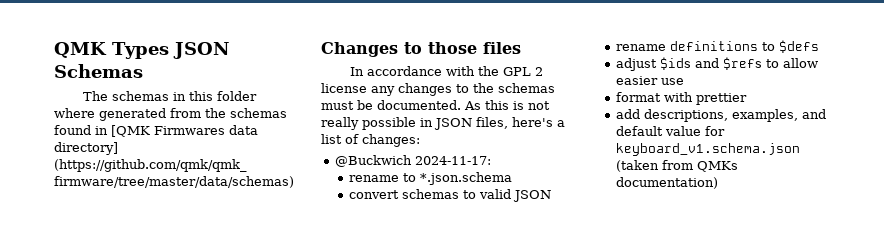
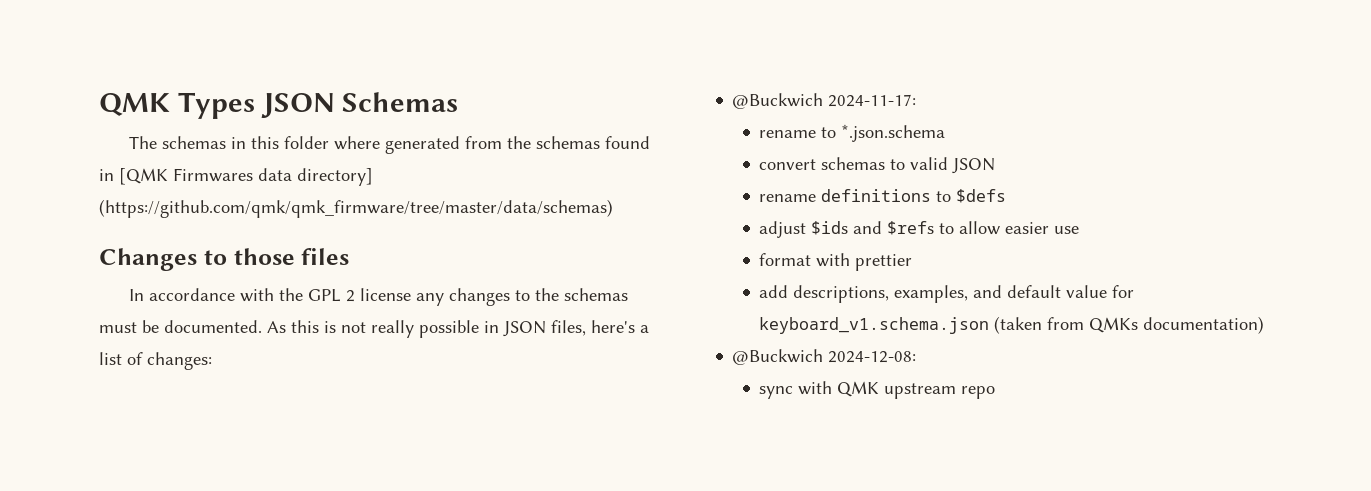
+ @Buckwich 2024-12-08:
+ sync with QMK upstream repo

